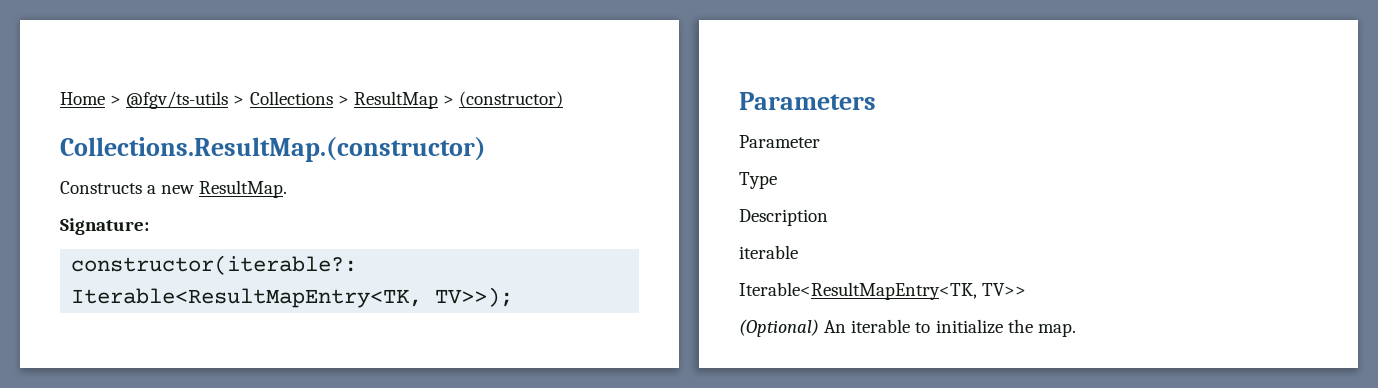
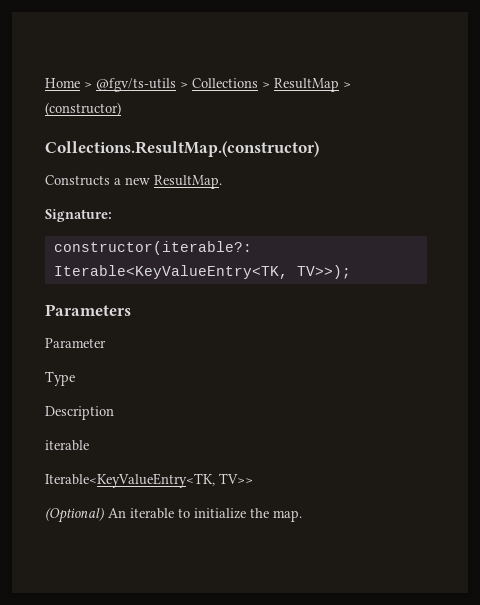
- constructor(iterable?: Iterable<ResultMapEntry<TK, TV>>);
+ constructor(iterable?: Iterable<KeyValueEntry<TK, TV>>);
- Iterable<ResultMapEntry<TK, TV>>
+ Iterable<KeyValueEntry<TK, TV>>

